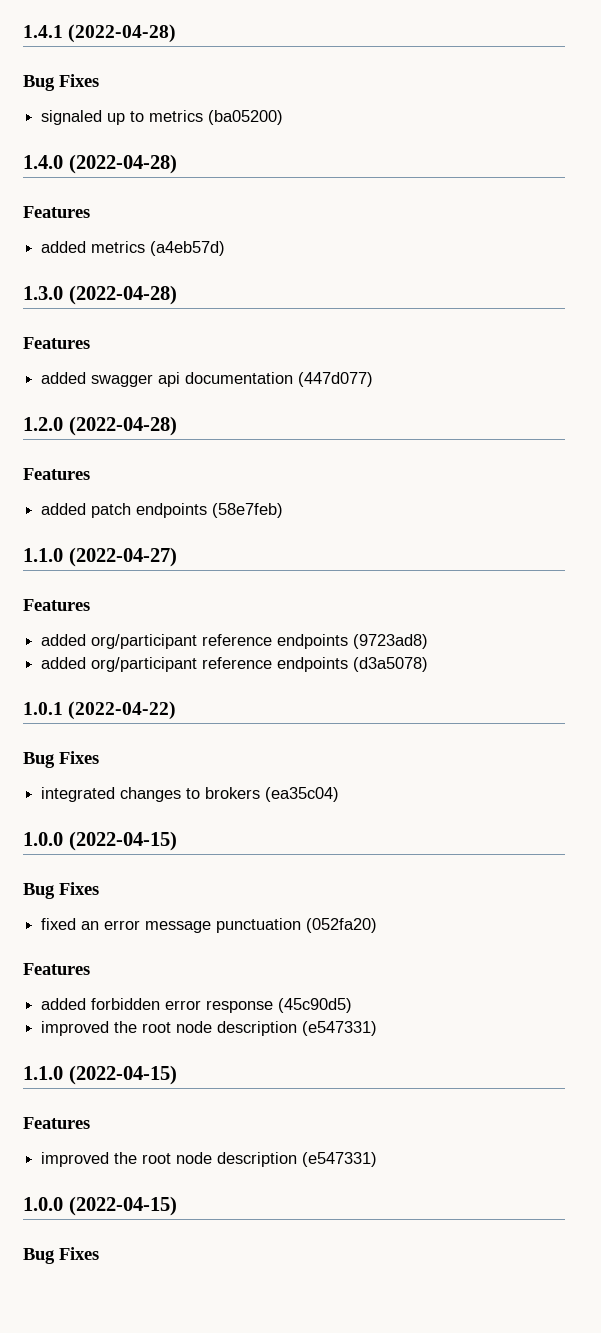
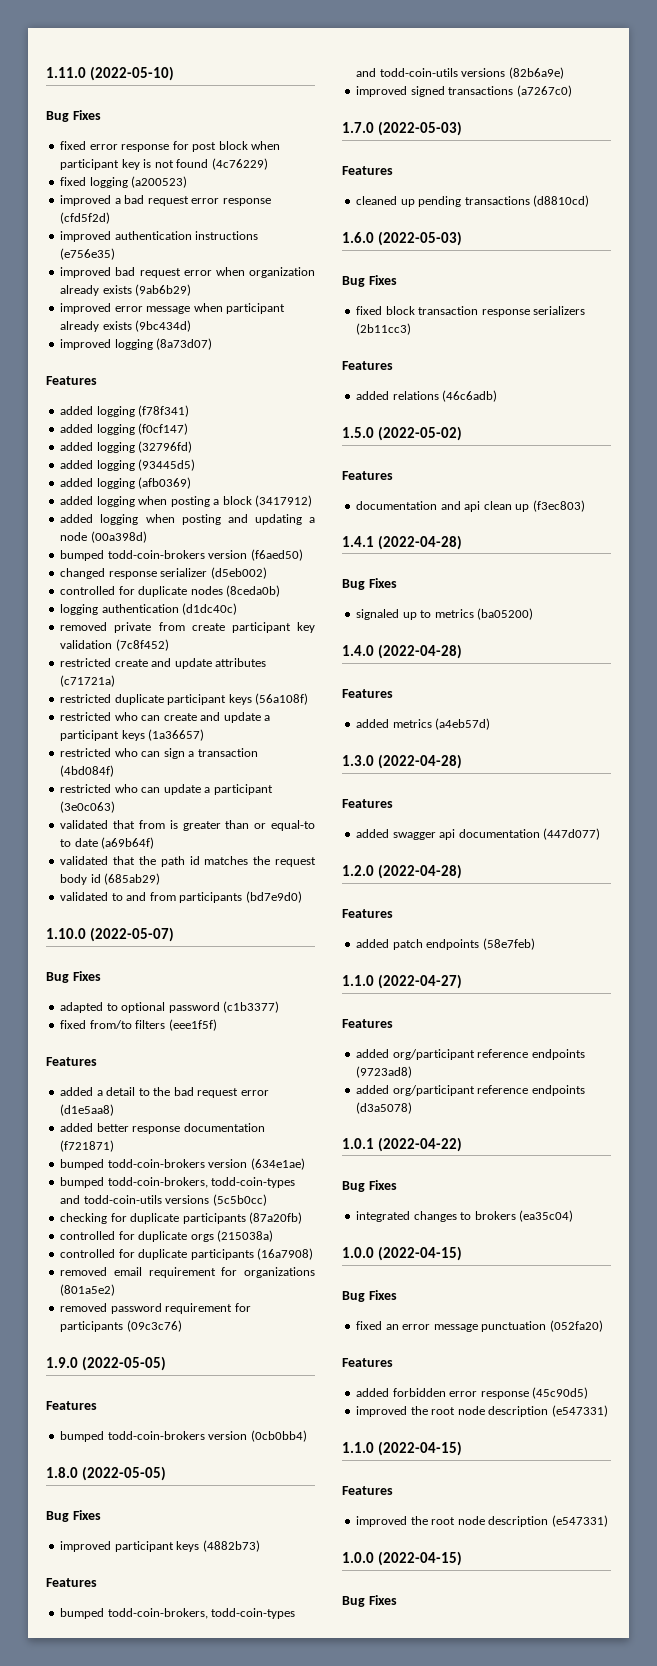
+ 1.11.0 (2022-05-10)
+ Bug Fixes
+ fixed error response for post block when participant key is not found (4c76229)
+ fixed logging (a200523)
+ improved a bad request error response (cfd5f2d)
+ improved authentication instructions (e756e35)
+ improved bad request error when organization already exists (9ab6b29)
+ improved error message when participant already exists (9bc434d)
+ improved logging (8a73d07)
+ Features
+ added logging (f78f341)
+ added logging (f0cf147)
+ added logging (32796fd)
+ added logging (93445d5)
+ added logging (afb0369)
+ added logging when posting a block (3417912)
+ added logging when posting and updating a node (00a398d)
+ bumped todd-coin-brokers version (f6aed50)
+ changed response serializer (d5eb002)
+ controlled for duplicate nodes (8ceda0b)
+ logging authentication (d1dc40c)
+ removed private from create participant key validation (7c8f452)
+ restricted create and update attributes (c71721a)
+ restricted duplicate participant keys (56a108f)
+ restricted who can create and update a participant keys (1a36657)
+ restricted who can sign a transaction (4bd084f)
+ restricted who can update a participant (3e0c063)
+ validated that from is greater than or equal-to to date (a69b64f)
+ validated that the path id matches the request body id (685ab29)
+ validated to and from participants (bd7e9d0)
+ 1.10.0 (2022-05-07)
+ Bug Fixes
+ adapted to optional password (c1b3377)
+ fixed from/to filters (eee1f5f)
+ Features
+ added a detail to the bad request error (d1e5aa8)
+ added better response documentation (f721871)
+ bumped todd-coin-brokers version (634e1ae)
+ bumped todd-coin-brokers, todd-coin-types and todd-coin-utils versions (5c5b0cc)
+ checking for duplicate participants (87a20fb)
+ controlled for duplicate orgs (215038a)
+ controlled for duplicate participants (16a7908)
+ removed email requirement for organizations (801a5e2)
+ removed password requirement for participants (09c3c76)
+ 1.9.0 (2022-05-05)
+ Features
+ bumped todd-coin-brokers version (0cb0bb4)
+ 1.8.0 (2022-05-05)
+ Bug Fixes
+ improved participant keys (4882b73)
+ Features
+ bumped todd-coin-brokers, todd-coin-types and todd-coin-utils versions (82b6a9e)
+ improved signed transactions (a7267c0)
+ 1.7.0 (2022-05-03)
+ Features
+ cleaned up pending transactions (d8810cd)
+ 1.6.0 (2022-05-03)
+ Bug Fixes
+ fixed block transaction response serializers (2b11cc3)
+ Features
+ added relations (46c6adb)
+ 1.5.0 (2022-05-02)
+ Features
+ documentation and api clean up (f3ec803)

